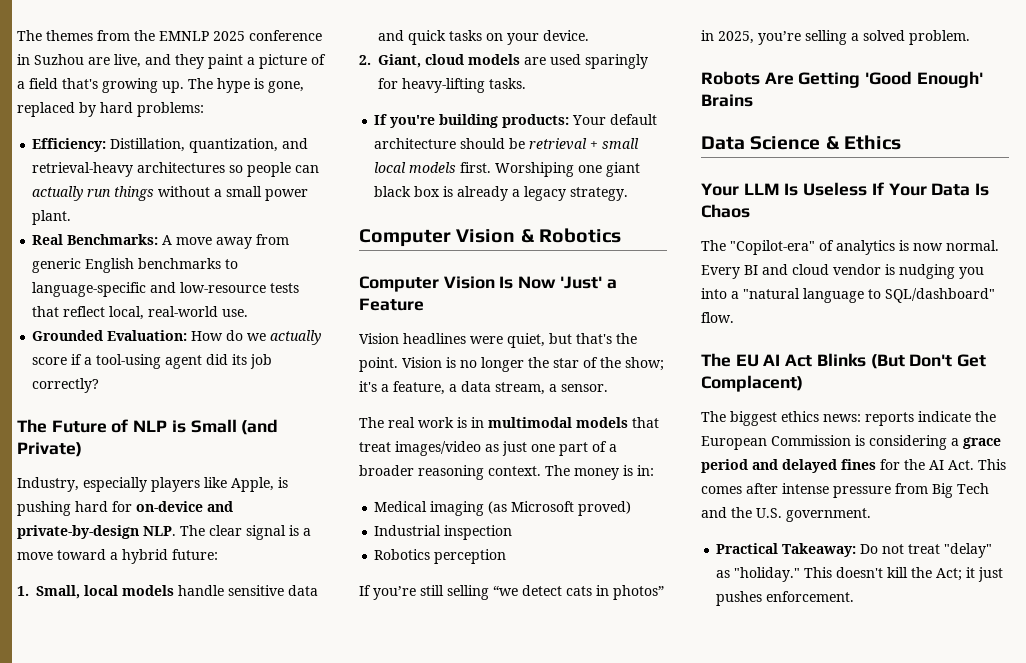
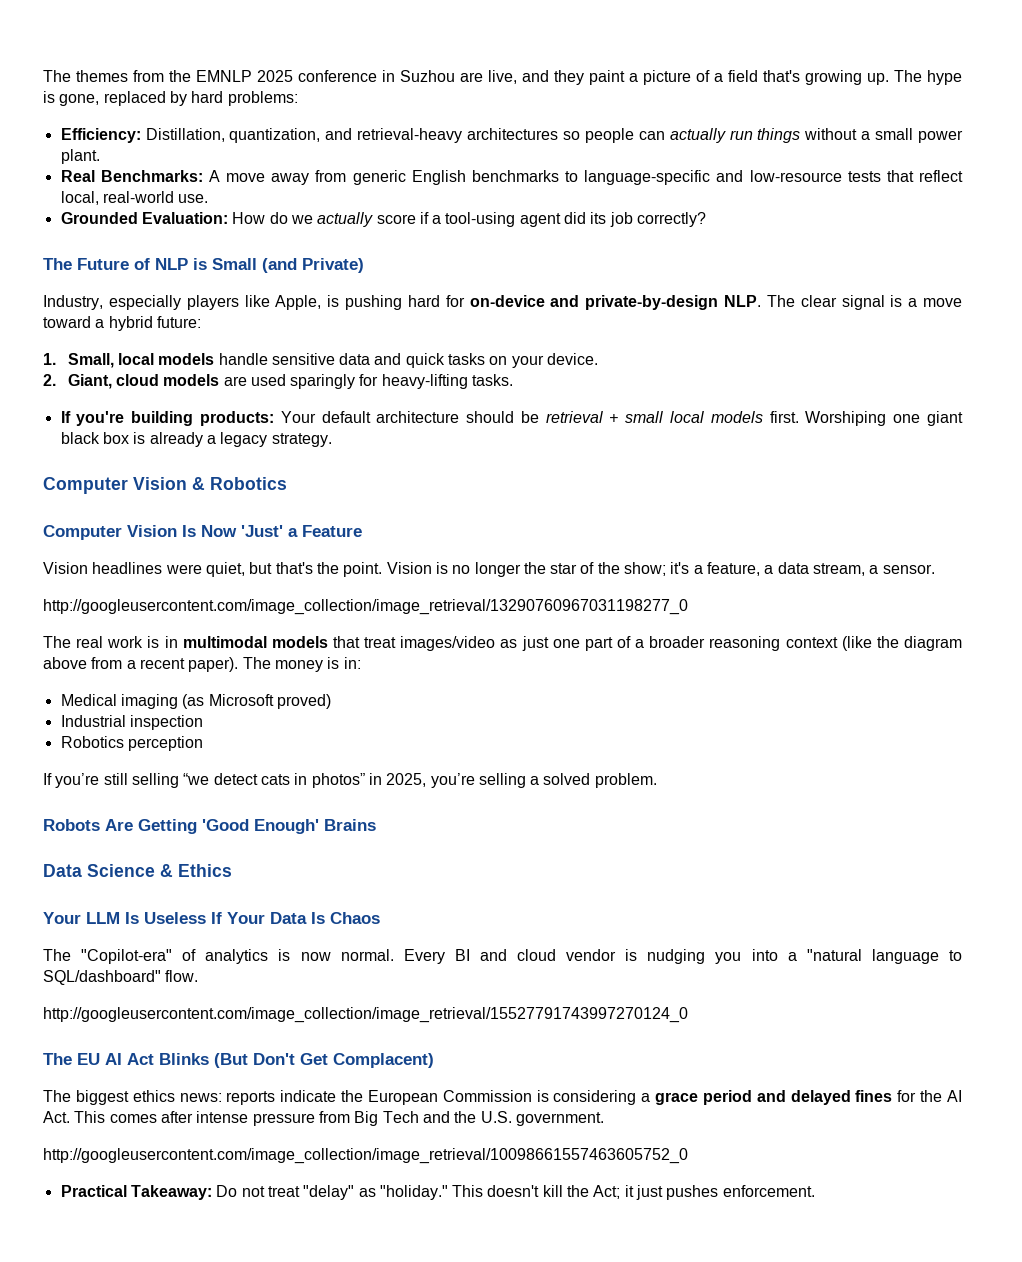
+ http://googleusercontent.com/image_collection/image_retrieval/13290760967031198277_0
- The real work is in multimodal models that treat images/video as just one part of a broader reasoning context.
+ The real work is in multimodal models that treat images/video as just one part of a broader reasoning context (like the diagram above from a recent paper).
+ http://googleusercontent.com/image_collection/image_retrieval/15527791743997270124_0
+ http://googleusercontent.com/image_collection/image_retrieval/10098661557463605752_0

